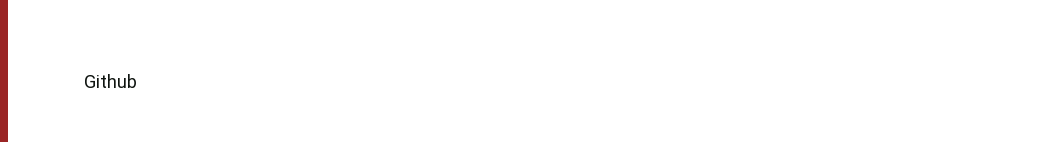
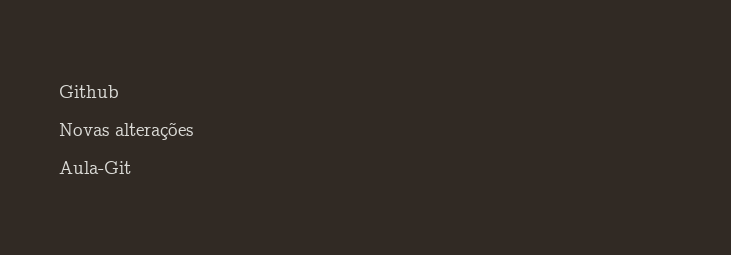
+ Novas alterações
+ Aula-Git

